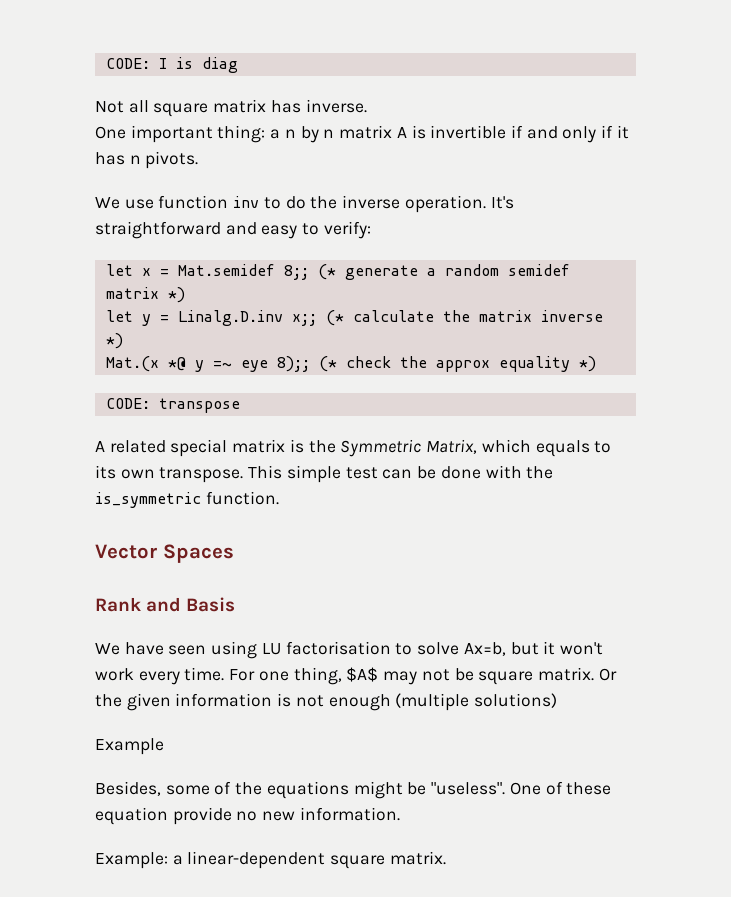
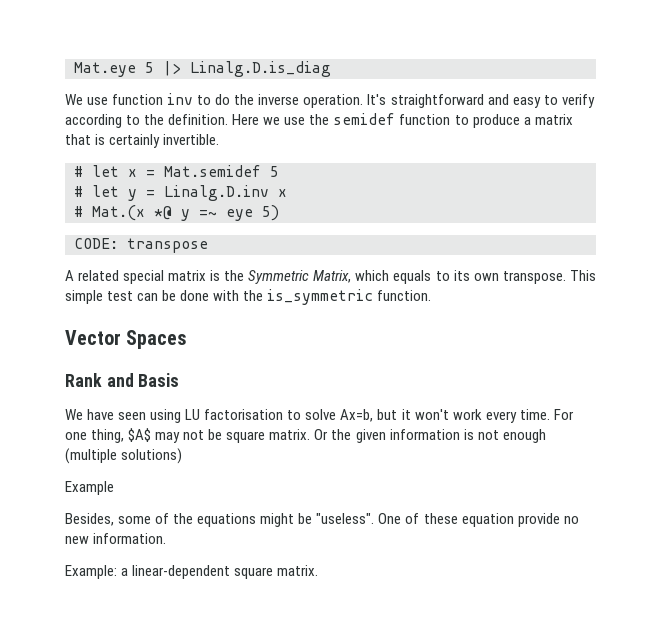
- CODE: I is diag
- Not all square matrix has inverse.
- One important thing: a n by n matrix A is invertible if and only if it has n pivots.
+ Mat.eye 5 |> Linalg.D.is_diag
- It's straightforward and easy to verify:
- let x = Mat.semidef 8;; (* generate a random semidef matrix *)
- let y = Linalg.D.inv x;; (* calculate the matrix inverse *)
- Mat.(x *@ y =~ eye 8);; (* check the approx equality *)
+ It's straightforward and easy to verify according to the definition. Here we use the semidef function to produce a matrix that is certainly invertible.
+ # let x = Mat.semidef 5
+ # let y = Linalg.D.inv x
+ # Mat.(x *@ y =~ eye 5)

